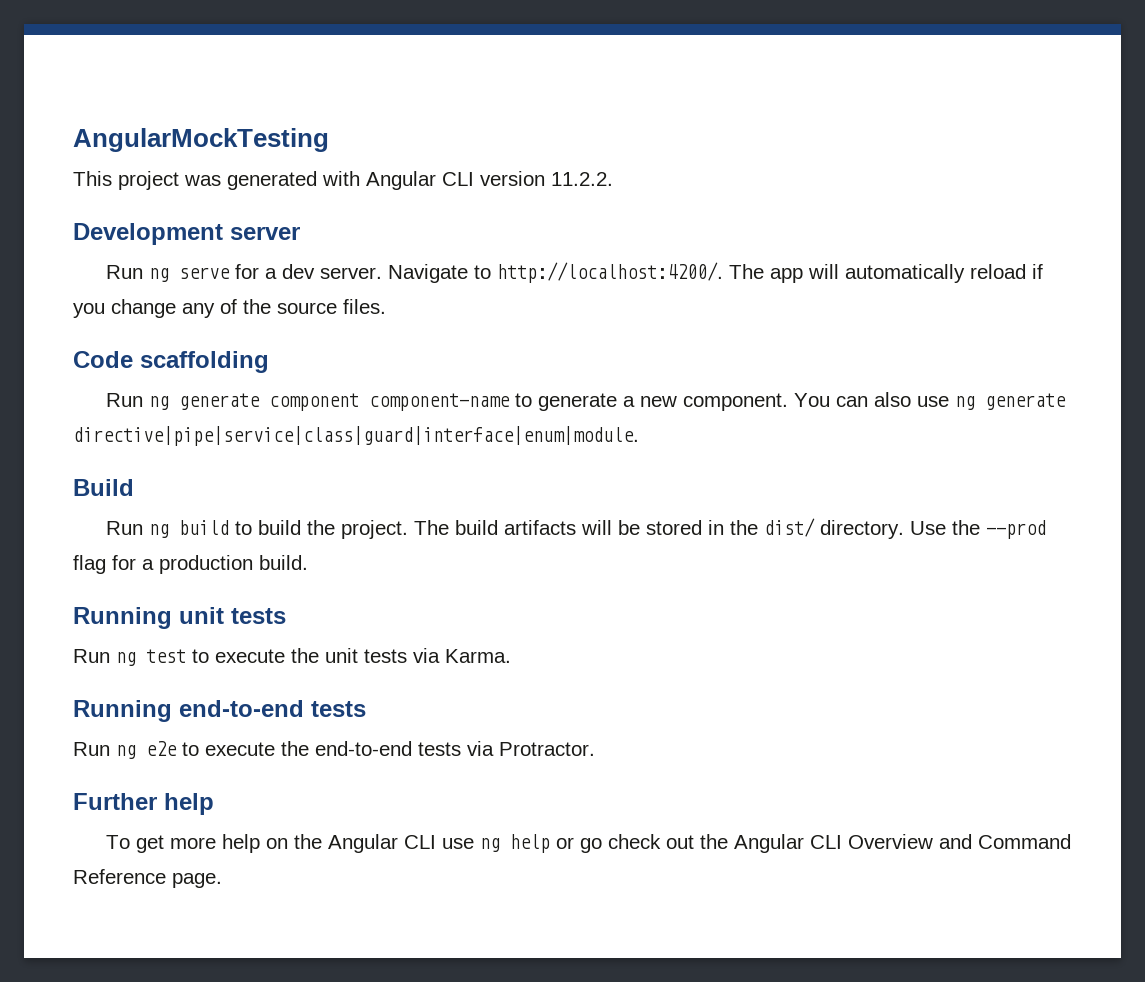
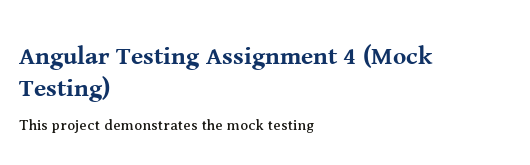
- AngularMockTesting
- This project was generated with Angular CLI version 11.2.2.
- Development server
- Run ng serve for a dev server. Navigate to http://localhost:4200/. The app will automatically reload if you change any of the source files.
- Code scaffolding
- Run ng generate component component-name to generate a new component. You can also use ng generate directive|pipe|service|class|guard|interface|enum|module.
- Build
- Run ng build to build the project. The build artifacts will be stored in the dist/ directory. Use the --prod flag for a production build.
- Running unit tests
- Run ng test to execute the unit tests via Karma.
- Running end-to-end tests
- Run ng e2e to execute the end-to-end tests via Protractor.
- Further help
- To get more help on the Angular CLI use ng help or go check out the Angular CLI Overview and Command Reference page.
+ Angular Testing Assignment 4 (Mock Testing)
+ This project demonstrates the mock testing

